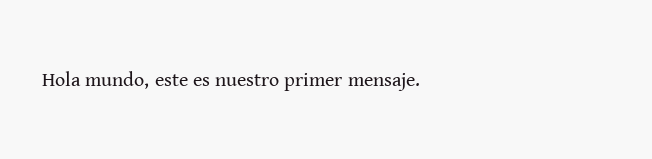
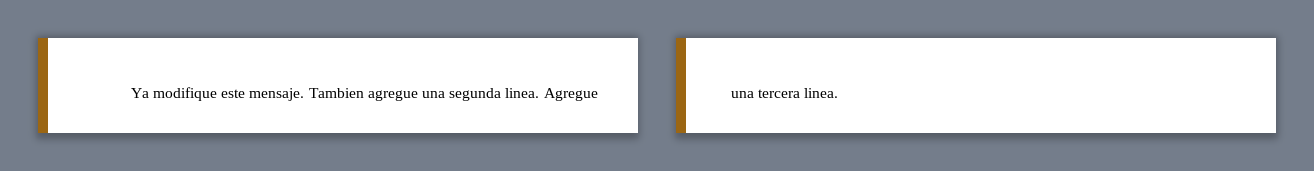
- Hola mundo, este es nuestro primer mensaje.
+ Ya modifique este mensaje. Tambien agregue una segunda linea. Agregue una tercera linea.

